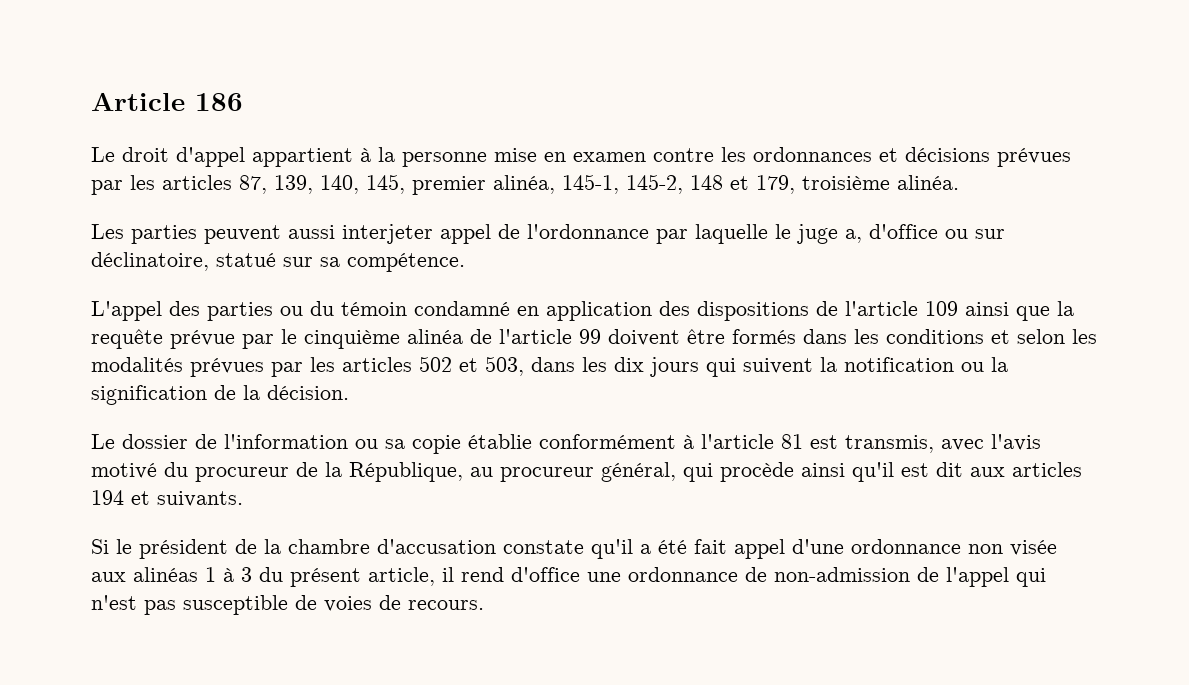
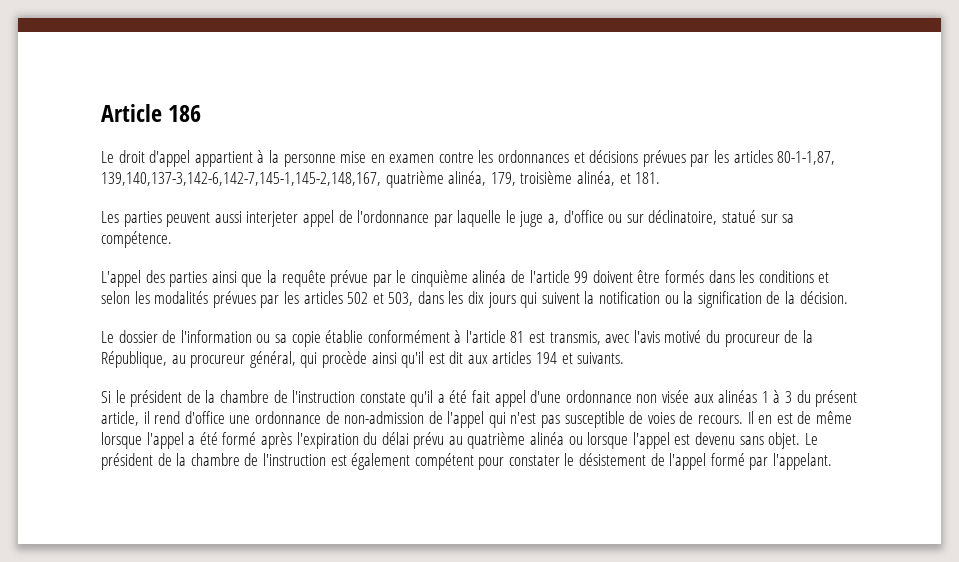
- Le droit d'appel appartient à la personne mise en examen contre les ordonnances et décisions prévues par les articles 87, 139, 140, 145, premier alinéa, 145-1, 145-2, 148 et 179, troisième alinéa.
+ Le droit d'appel appartient à la personne mise en examen contre les ordonnances et décisions prévues par les articles 80-1-1,87, 139,140,137-3,142-6,142-7,145-1,145-2,148,167, quatrième alinéa, 179, troisième alinéa, et 181.
- L'appel des parties ou du témoin condamné en application des dispositions de l'article 109 ainsi que la requête prévue par le cinquième alinéa de l'article 99 doivent être formés dans les conditions et selon les modalités prévues par les articles 502 et 503, dans les dix jours qui suivent la notification ou la signification de la décision.
+ L'appel des parties ainsi que la requête prévue par le cinquième alinéa de l'article 99 doivent être formés dans les conditions et selon les modalités prévues par les articles 502 et 503, dans les dix jours qui suivent la notification ou la signification de la décision.
- Si le président de la chambre d'accusation constate qu'il a été fait appel d'une ordonnance non visée aux alinéas 1 à 3 du présent article, il rend d'office une ordonnance de non-admission de l'appel qui n'est pas susceptible de voies de recours.
+ Si le président de la chambre de l'instruction constate qu'il a été fait appel d'une ordonnance non visée aux alinéas 1 à 3 du présent article, il rend d'office une ordonnance de non-admission de l'appel qui n'est pas susceptible de voies de recours.
+ Il en est de même lorsque l'appel a été formé après l'expiration du délai prévu au quatrième alinéa ou lorsque l'appel est devenu sans objet. Le président de la chambre de l'instruction est également compétent pour constater le désistement de l'appel formé par l'appelant.

